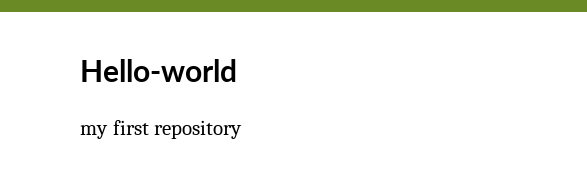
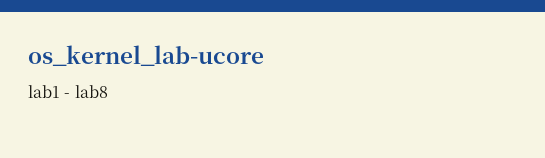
- Hello-world
- my first repository
+ os_kernel_lab-ucore
+ lab1 - lab8

